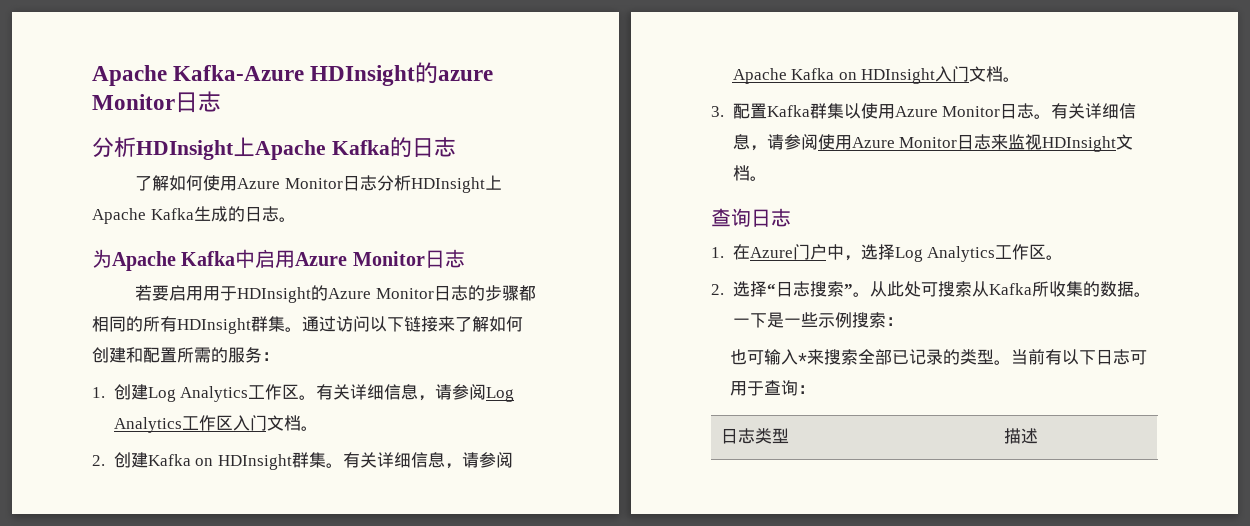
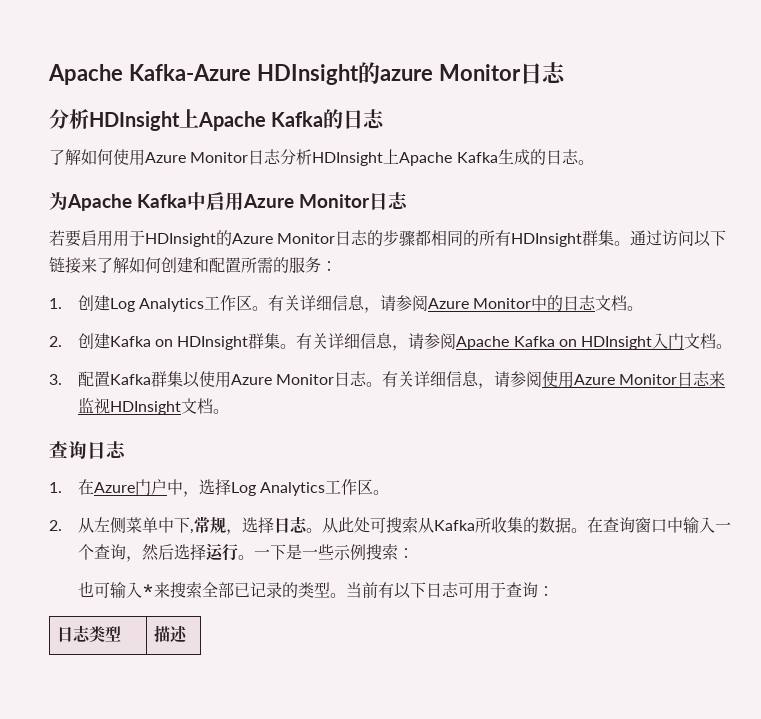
- 有关详细信息，请参阅Log Analytics工作区入门文档。
+ 有关详细信息，请参阅Azure Monitor中的日志文档。
- 2.选择“日志搜索”。
+ 2.从左侧菜单中下,常规，选择日志。
+ 在查询窗口中输入一个查询，然后选择运行。

